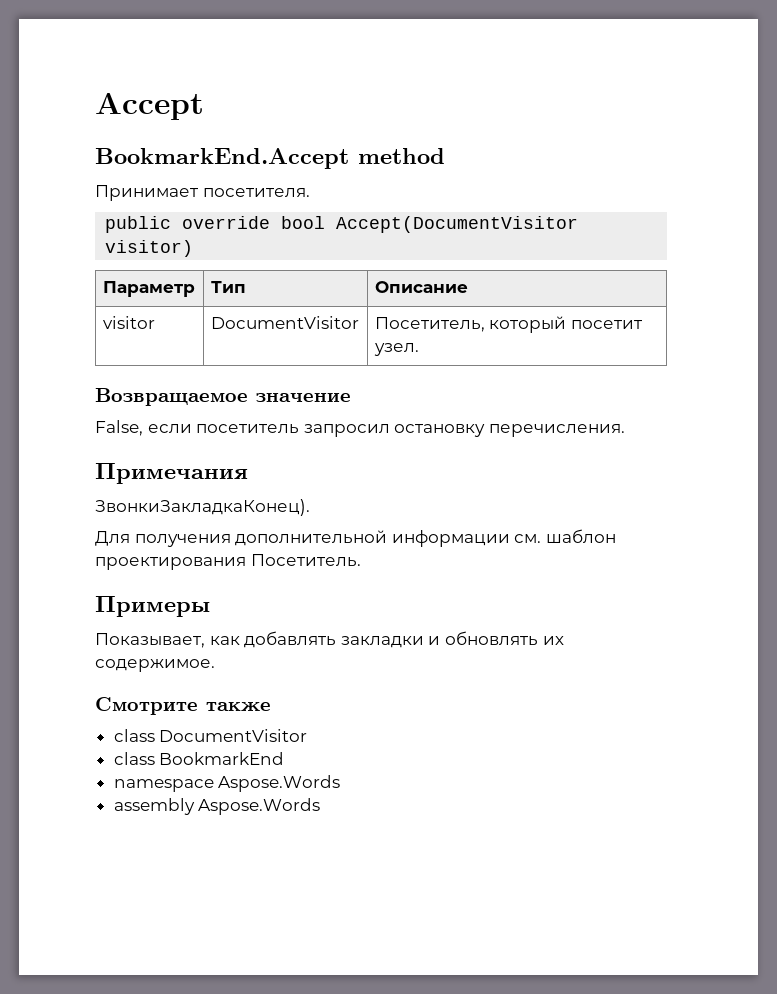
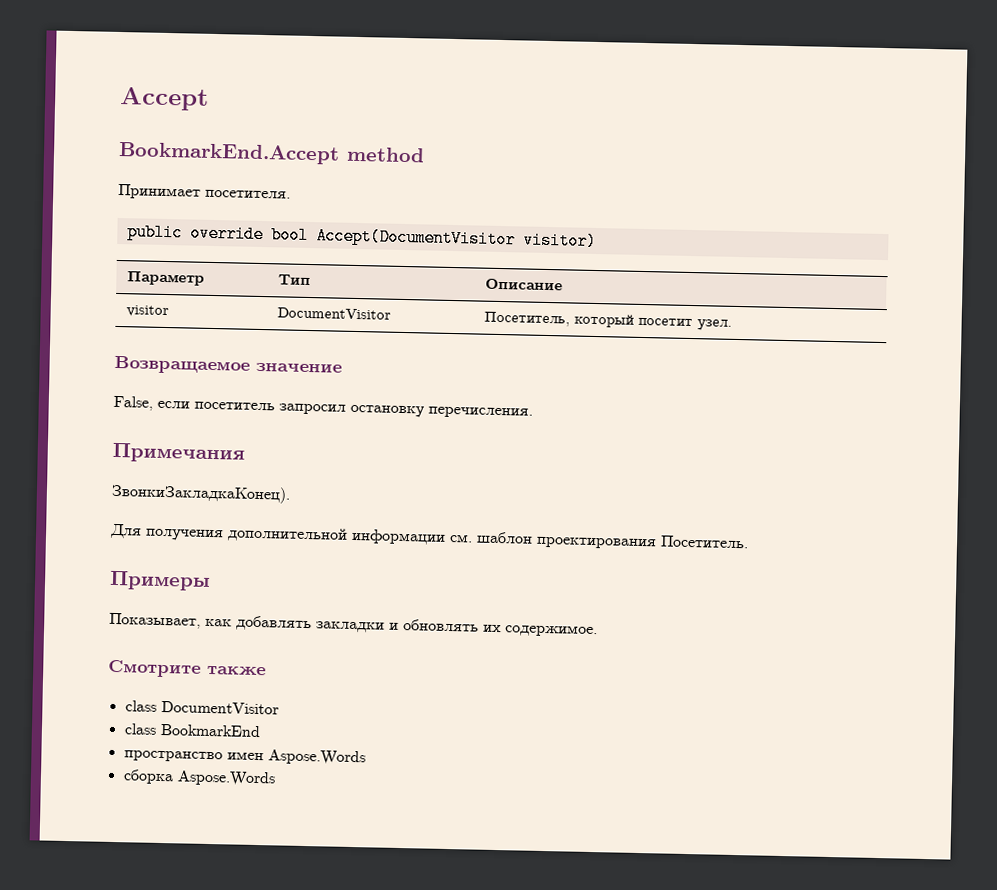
- namespace Aspose.Words
+ пространство имен Aspose.Words
- assembly Aspose.Words
+ сборка Aspose.Words

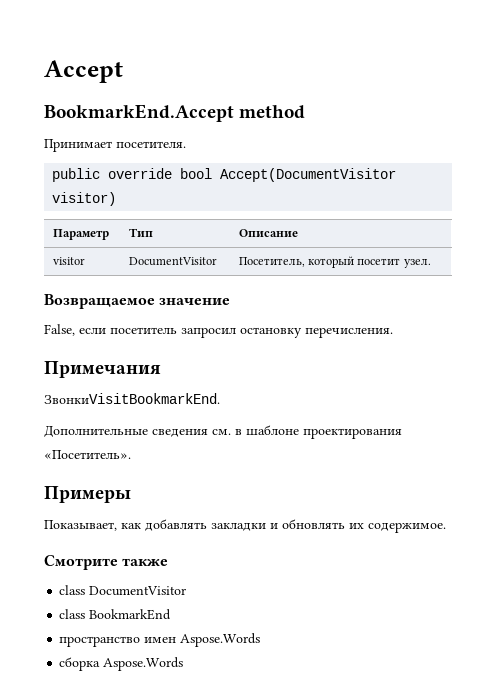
- ЗвонкиЗакладкаКонец).
- Для получения дополнительной информации см. шаблон проектирования Посетитель.
+ ЗвонкиVisitBookmarkEnd.
+ Дополнительные сведения см. в шаблоне проектирования «Посетитель».

